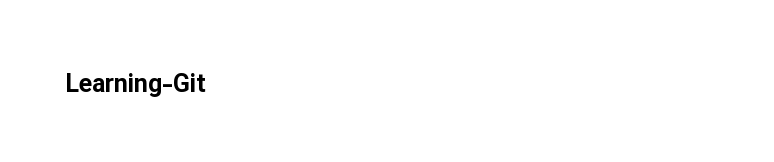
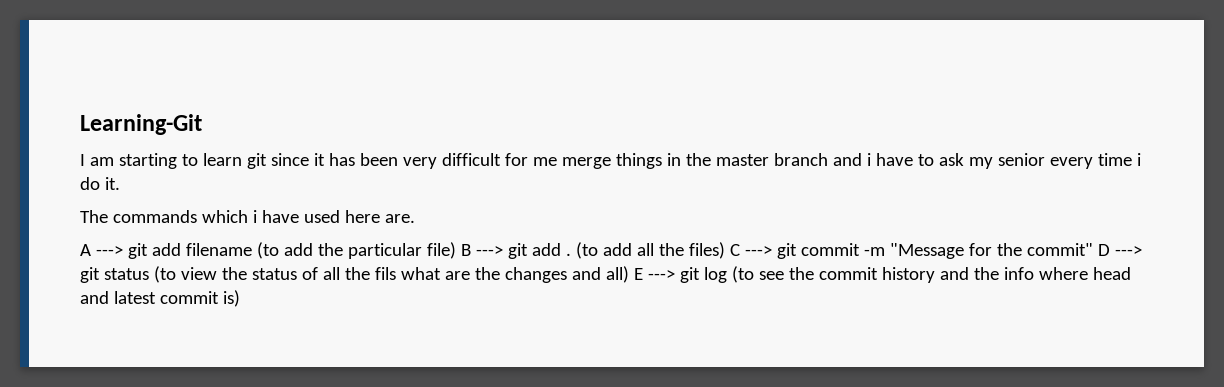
+ I am starting to learn git since it has been very difficult for me merge things in the master branch and i have to ask my senior every time i do it.
+ The commands which i have used here are.
+ A ---> git add filename (to add the particular file) B ---> git add . (to add all the files) C ---> git commit -m "Message for the commit" D ---> git status (to view the status of all the fils what are the changes and all) E ---> git log (to see the commit history and the info where head and latest commit is)

